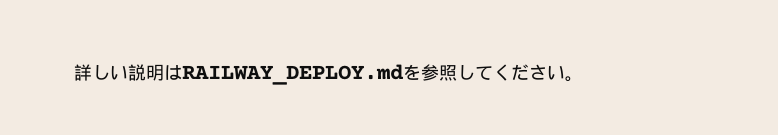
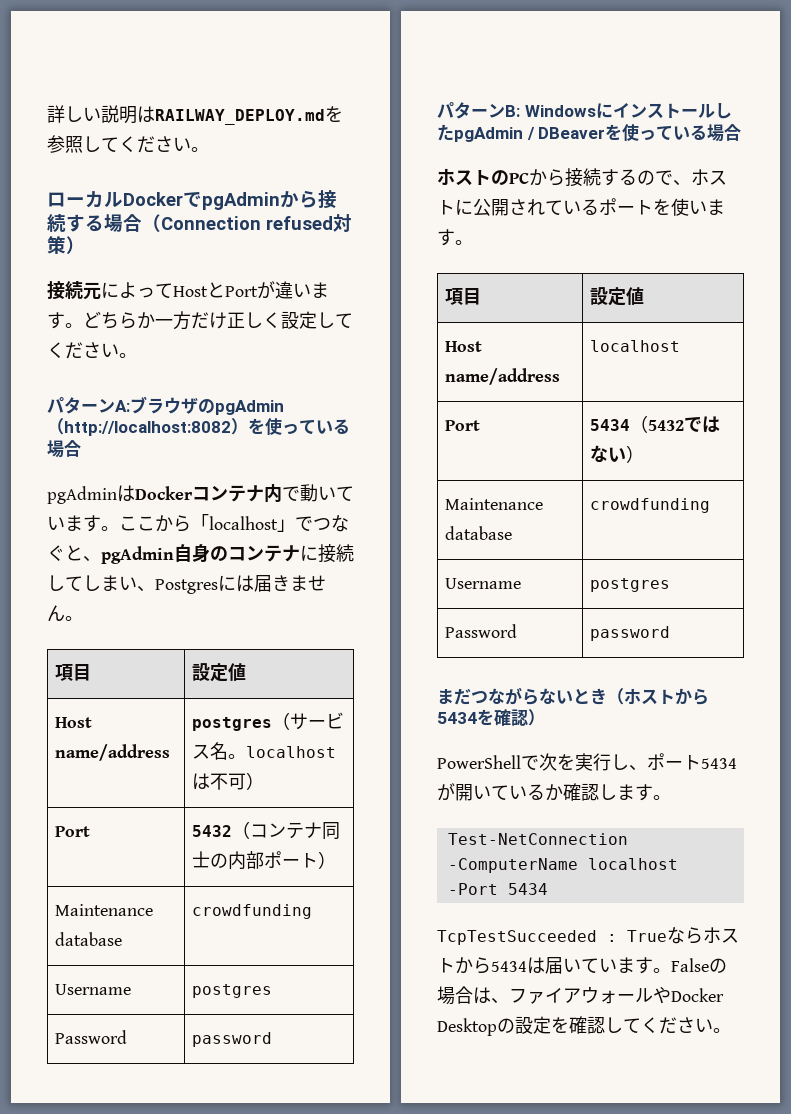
+ ローカルDockerでpgAdminから接続する場合（Connection refused対策）
+ 接続元によってHostとPortが違います。どちらか一方だけ正しく設定してください。
+ パターンA:ブラウザのpgAdmin（http://localhost:8082）を使っている場合
+ pgAdminはDockerコンテナ内で動いています。ここから「localhost」でつなぐと、pgAdmin自身のコンテナに接続してしまい、Postgresには届きません。
+ 項目 | 設定値
+ Host name/address | postgres（サービス名。localhostは不可）
+ Port | 5432（コンテナ同士の内部ポート）
+ Maintenance database | crowdfunding
+ Username | postgres
+ Password | password
+ パターンB: WindowsにインストールしたpgAdmin / DBeaverを使っている場合
+ ホストのPCから接続するので、ホストに公開されているポートを使います。
+ 項目 | 設定値
+ Host name/address | localhost
+ Port | 5434（5432ではない）
+ Maintenance database | crowdfunding
+ Username | postgres
+ Password | password
+ まだつながらないとき（ホストから5434を確認）
+ PowerShellで次を実行し、ポート5434が開いているか確認します。
+ Test-NetConnection -ComputerName localhost -Port 5434
+ TcpTestSucceeded : Trueならホストから5434は届いています。Falseの場合は、ファイアウォールやDocker Desktopの設定を確認してください。

